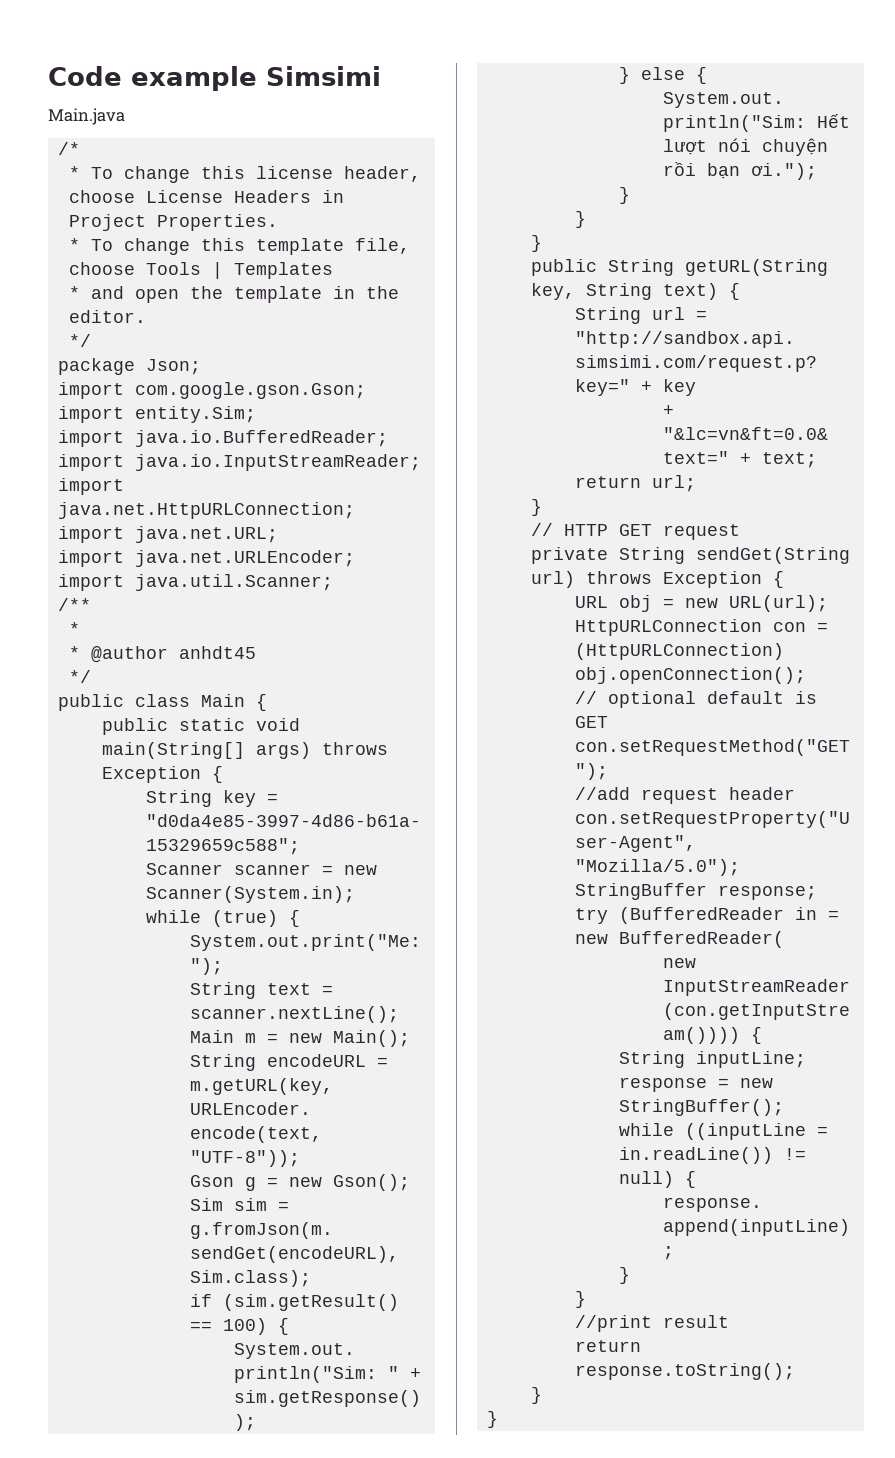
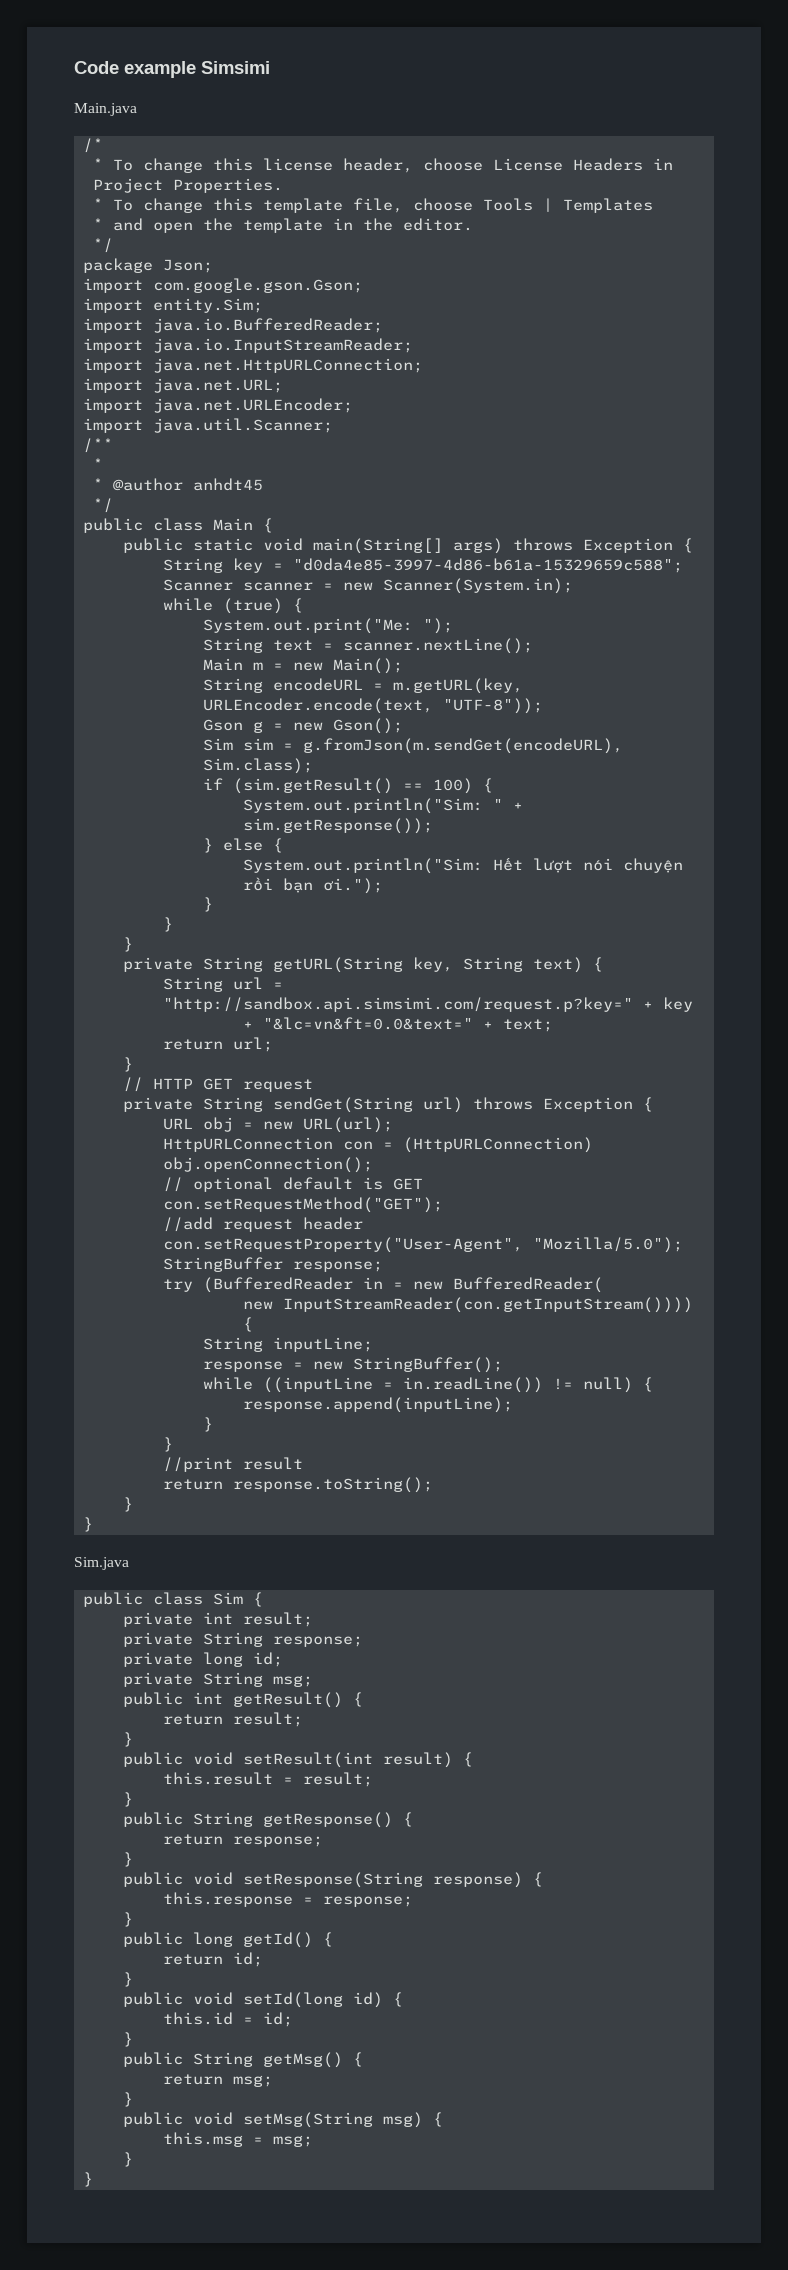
- public String getURL(String key, String text) {
+ private String getURL(String key, String text) {
+ Sim.java
+ public class Sim {
+ private int result;
+ private String response;
+ private long id;
+ private String msg;
+ public int getResult() {
+ return result;
+ }
+ public void setResult(int result) {
+ this.result = result;
+ }
+ public String getResponse() {
+ return response;
+ }
+ public void setResponse(String response) {
+ this.response = response;
+ }
+ public long getId() {
+ return id;
+ }
+ public void setId(long id) {
+ this.id = id;
+ }
+ public String getMsg() {
+ return msg;
+ }
+ public void setMsg(String msg) {
+ this.msg = msg;
+ }
+ }

